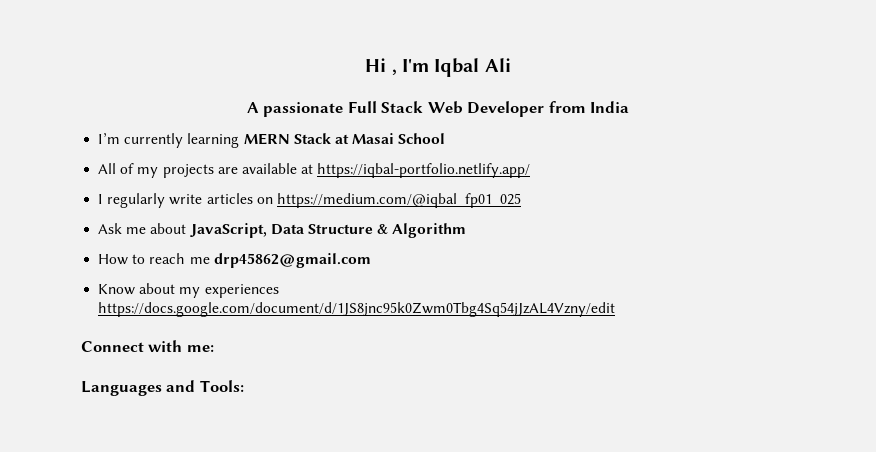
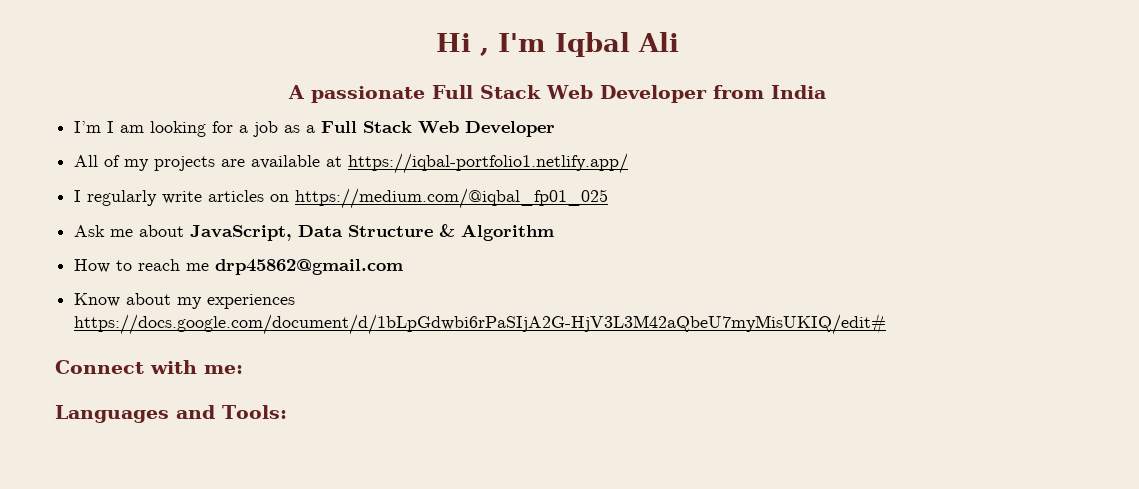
- I’m currently learning MERN Stack at Masai School
+ I’m I am looking for a job as a Full Stack Web Developer
- All of my projects are available at https://iqbal-portfolio.netlify.app/
+ All of my projects are available at https://iqbal-portfolio1.netlify.app/
- Know about my experiences https://docs.google.com/document/d/1JS8jnc95k0Zwm0Tbg4Sq54jJzAL4Vzny/edit
+ Know about my experiences https://docs.google.com/document/d/1bLpGdwbi6rPaSIjA2G-HjV3L3M42aQbeU7myMisUKIQ/edit#

